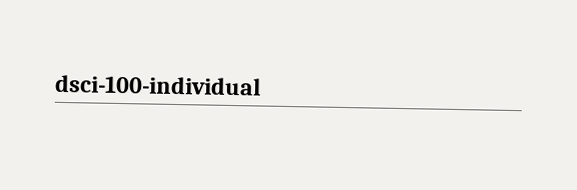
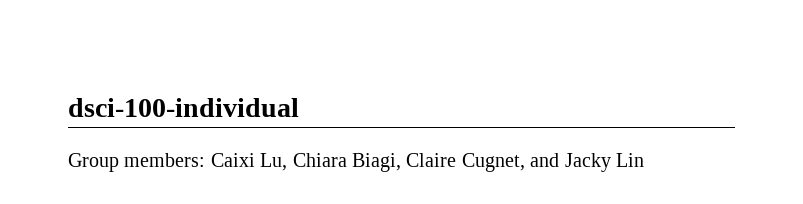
+ Group members: Caixi Lu, Chiara Biagi, Claire Cugnet, and Jacky Lin

